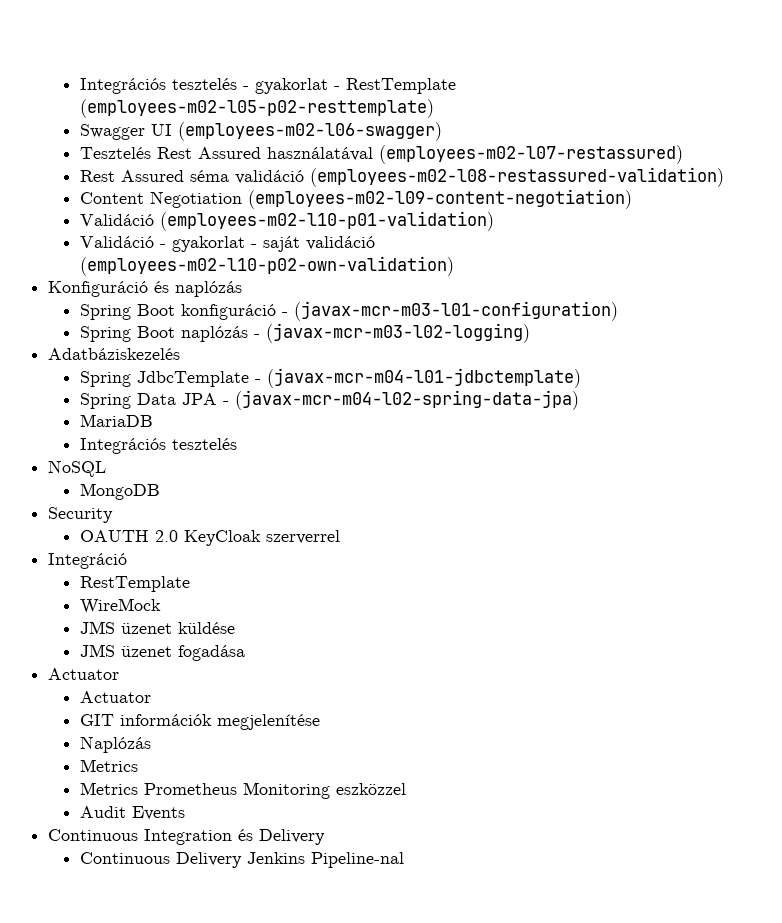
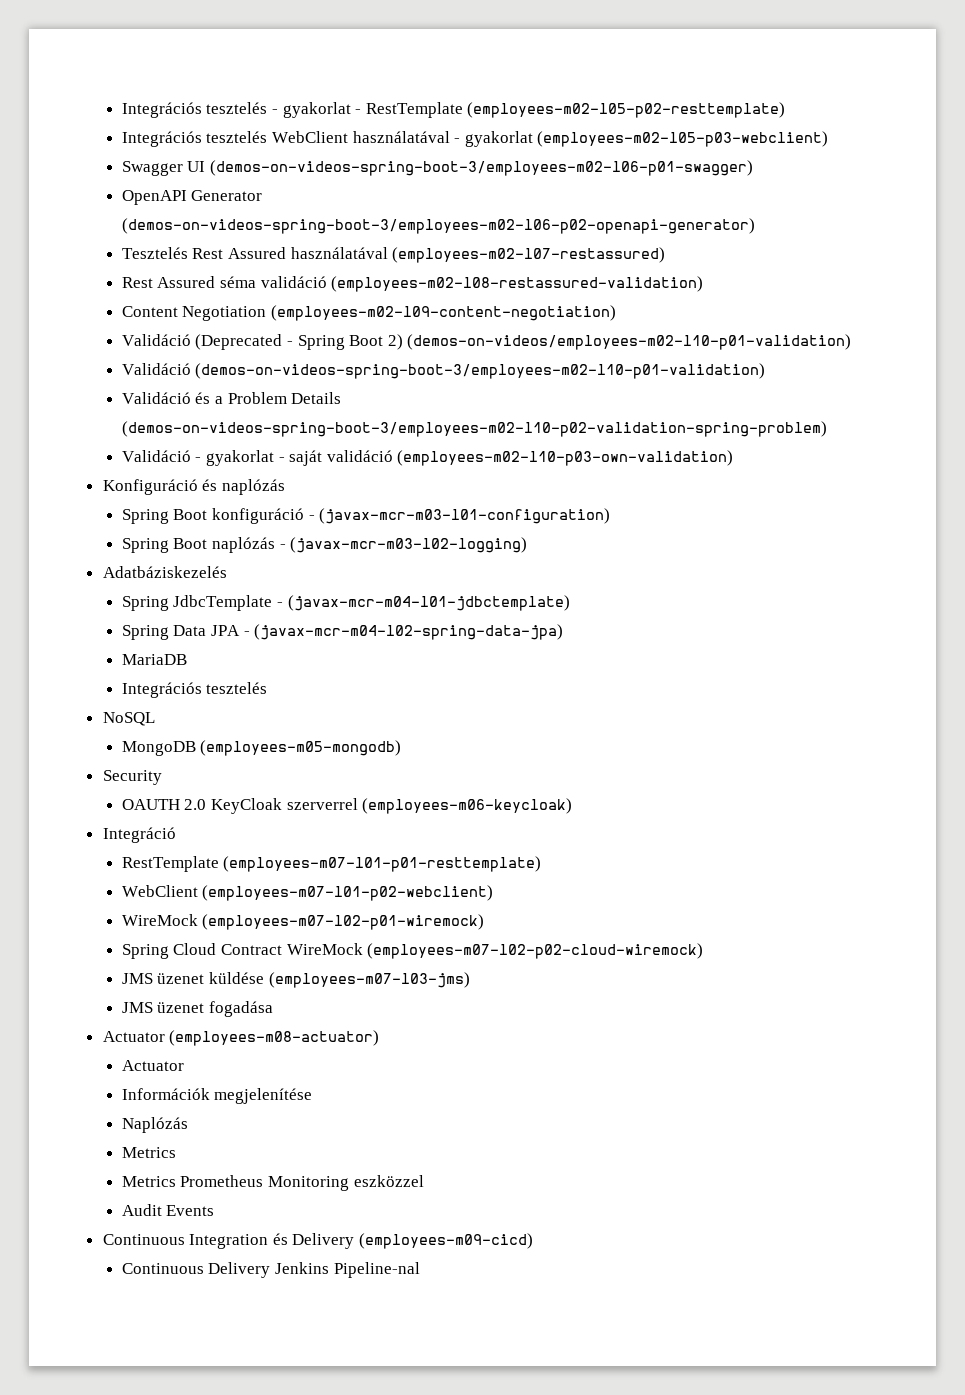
- Swagger UI (employees-m02-l06-swagger)
+ Integrációs tesztelés WebClient használatával - gyakorlat (employees-m02-l05-p03-webclient)
+ Swagger UI (demos-on-videos-spring-boot-3/employees-m02-l06-p01-swagger)
+ OpenAPI Generator (demos-on-videos-spring-boot-3/employees-m02-l06-p02-openapi-generator)
- Validáció (employees-m02-l10-p01-validation)
+ Validáció (Deprecated - Spring Boot 2) (demos-on-videos/employees-m02-l10-p01-validation)
+ Validáció (demos-on-videos-spring-boot-3/employees-m02-l10-p01-validation)
+ Validáció és a Problem Details (demos-on-videos-spring-boot-3/employees-m02-l10-p02-validation-spring-problem)
- Validáció - gyakorlat - saját validáció (employees-m02-l10-p02-own-validation)
+ Validáció - gyakorlat - saját validáció (employees-m02-l10-p03-own-validation)
- MongoDB
+ MongoDB (employees-m05-mongodb)
- OAUTH 2.0 KeyCloak szerverrel
+ OAUTH 2.0 KeyCloak szerverrel (employees-m06-keycloak)
  Integráció
- RestTemplate
- WireMock
+ RestTemplate (employees-m07-l01-p01-resttemplate)
+ WebClient (employees-m07-l01-p02-webclient)
+ WireMock (employees-m07-l02-p01-wiremock)
+ Spring Cloud Contract WireMock (employees-m07-l02-p02-cloud-wiremock)
- JMS üzenet küldése
+ JMS üzenet küldése (employees-m07-l03-jms)
  JMS üzenet fogadása
+ Actuator (employees-m08-actuator)
  Actuator
- Actuator
- GIT információk megjelenítése
+ Információk megjelenítése
- Continuous Integration és Delivery
+ Continuous Integration és Delivery (employees-m09-cicd)

